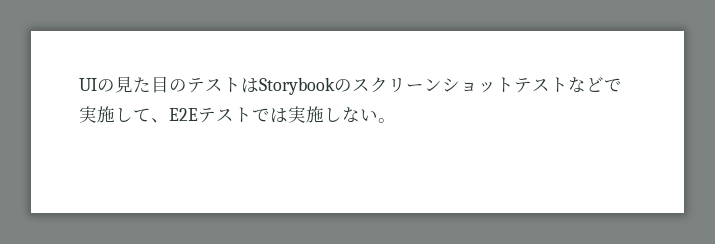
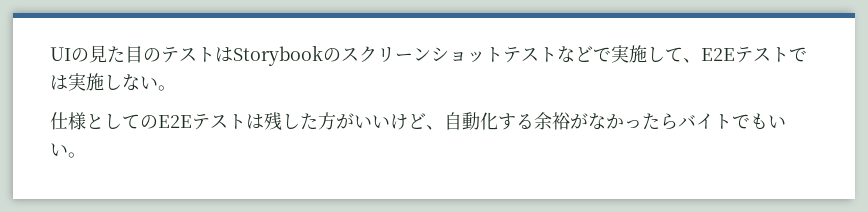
+ 仕様としてのE2Eテストは残した方がいいけど、自動化する余裕がなかったらバイトでもいい。

